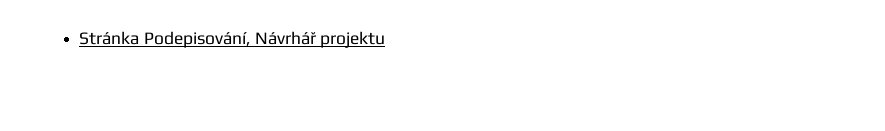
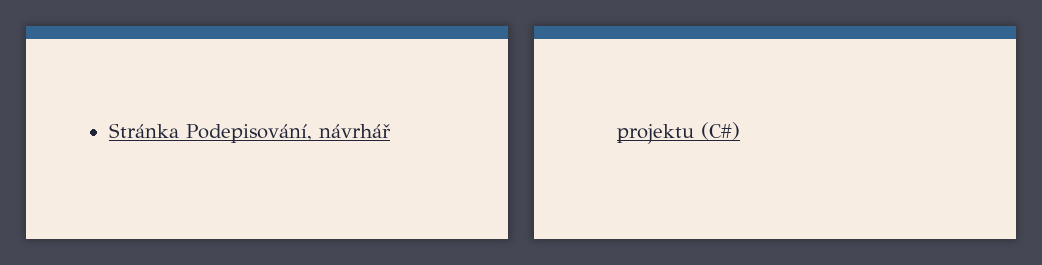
- Stránka Podepisování, Návrhář projektu
+ Stránka Podepisování, návrhář projektu (C#)

